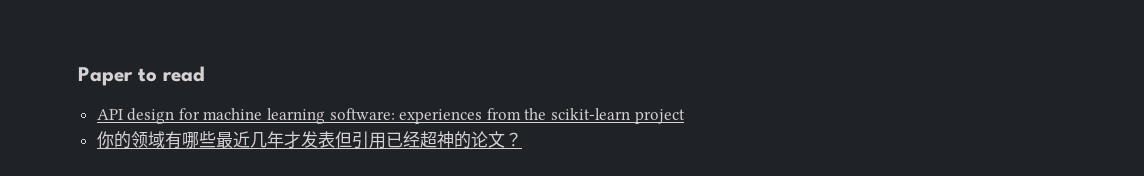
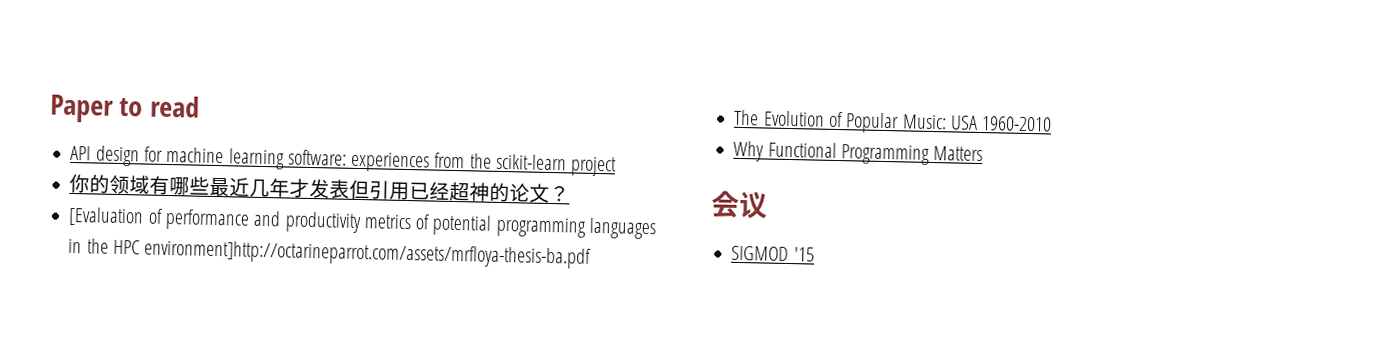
+ [Evaluation of performance and productivity metrics of potential programming languages in the HPC environment]http://octarineparrot.com/assets/mrfloya-thesis-ba.pdf
+ The Evolution of Popular Music: USA 1960-2010
+ Why Functional Programming Matters
+ 会议
+ SIGMOD '15

